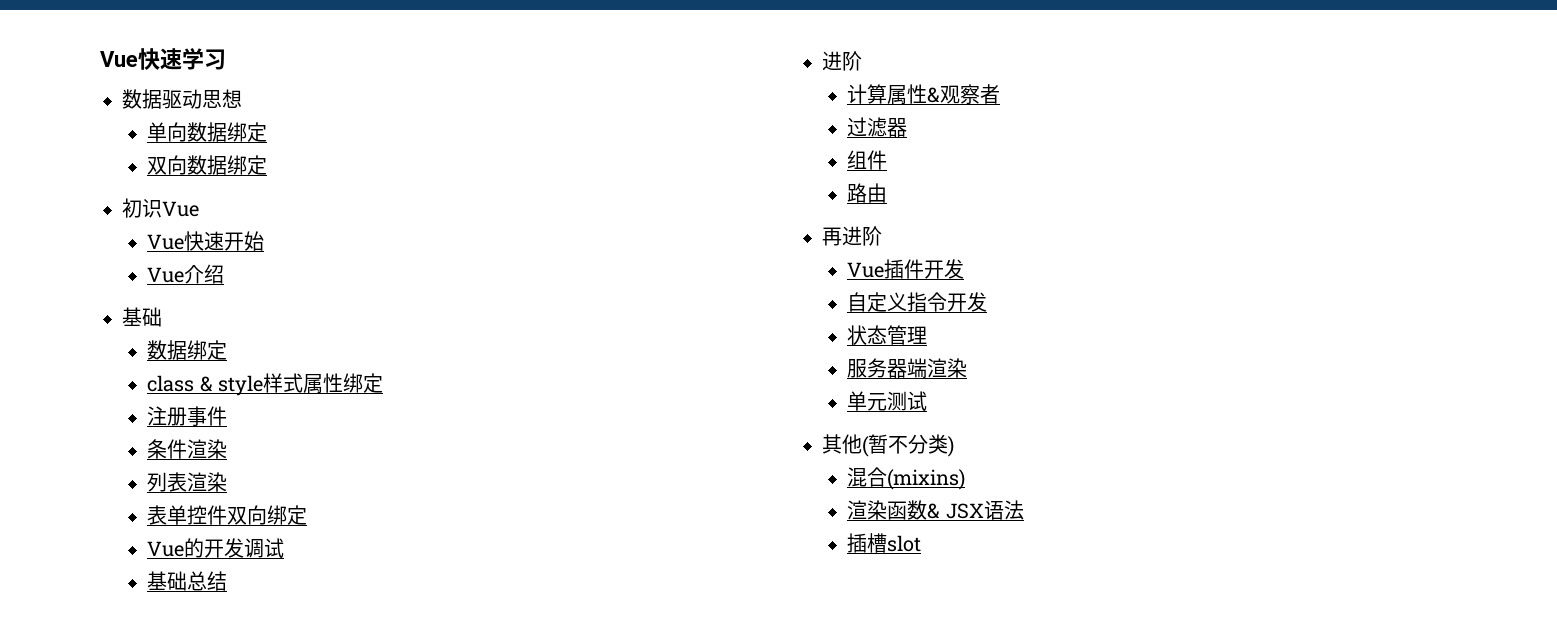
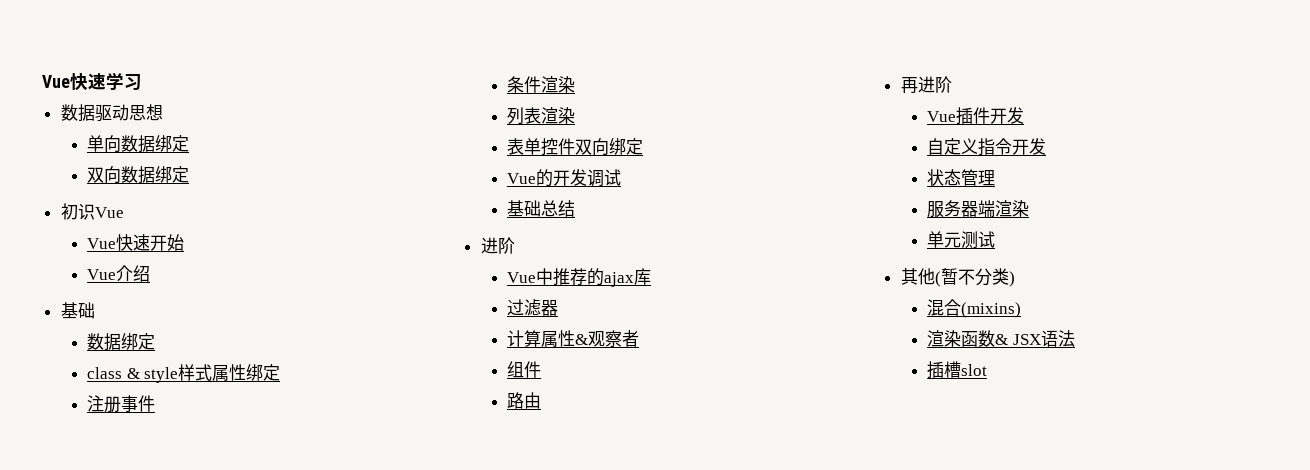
+ Vue中推荐的ajax库
+ 过滤器
- 过滤器

